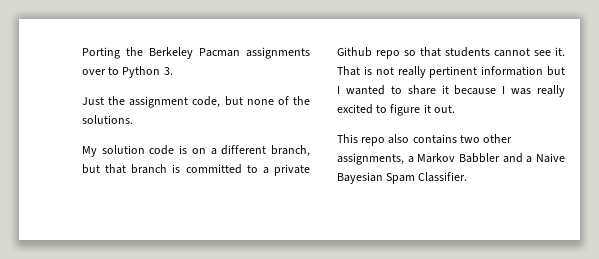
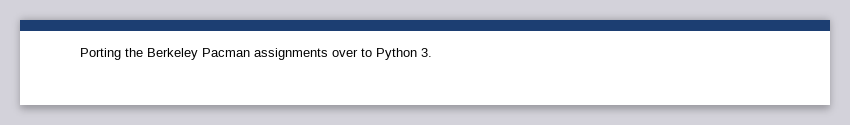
- Just the assignment code, but none of the solutions.
- My solution code is on a different branch, but that branch is committed to a private Github repo so that students cannot see it. That is not really pertinent information but I wanted to share it because I was really excited to figure it out.
- This repo also contains two other assignments, a Markov Babbler and a Naive Bayesian Spam Classifier.

